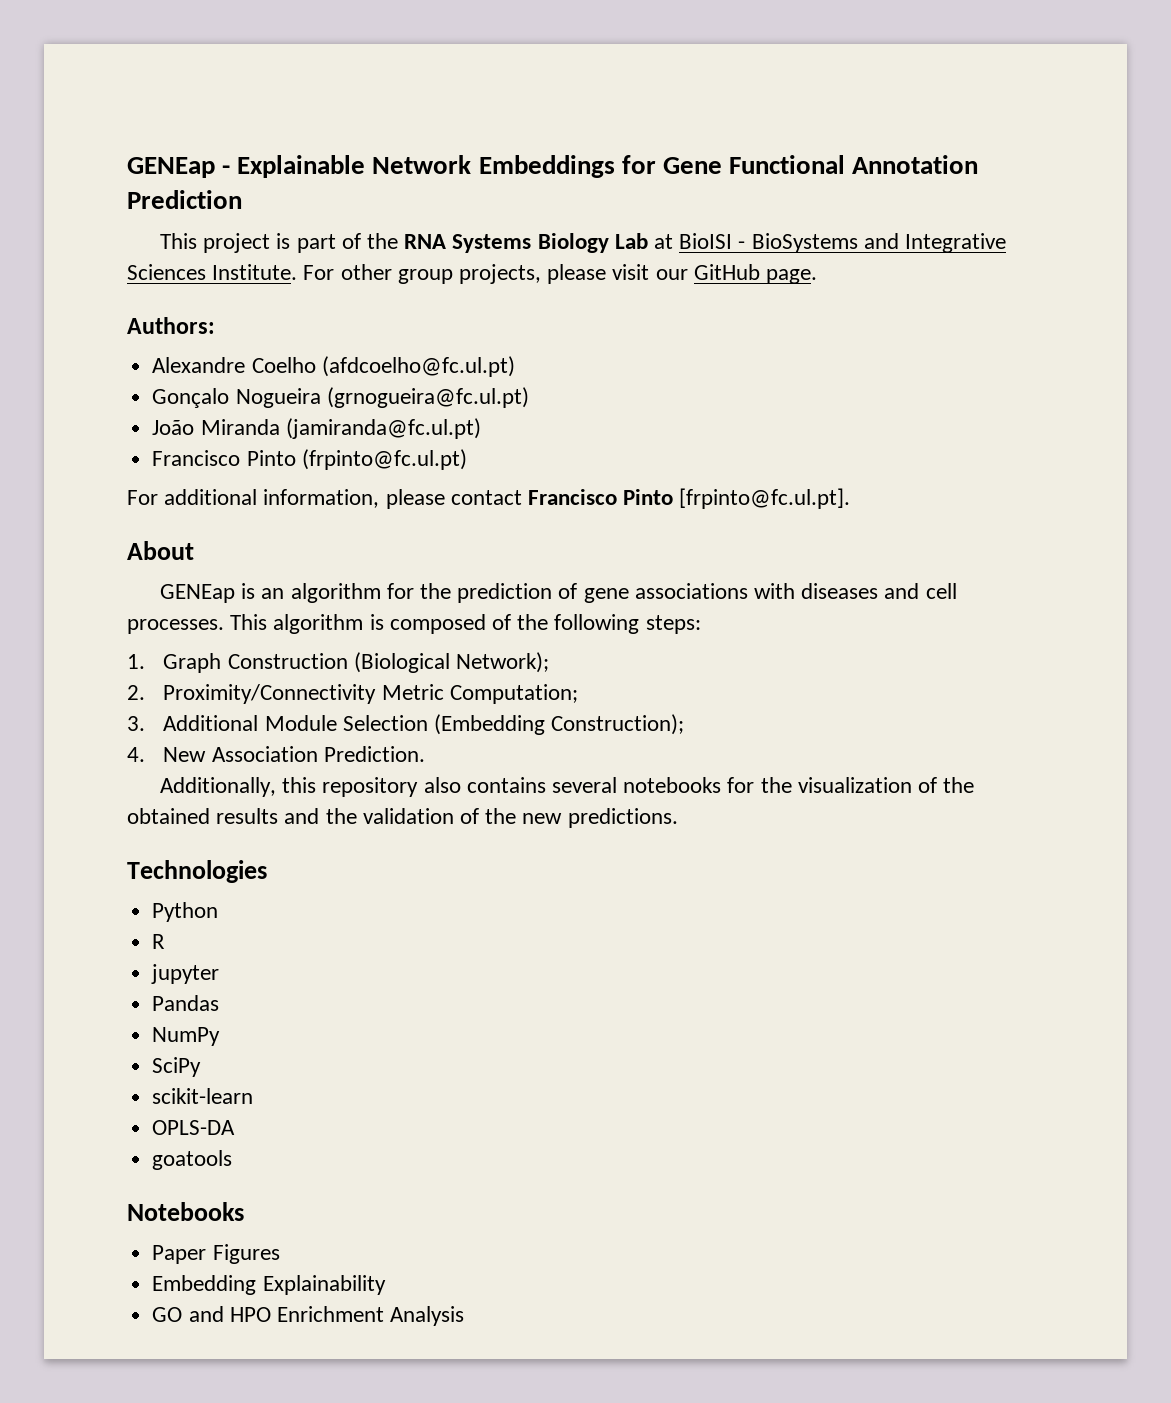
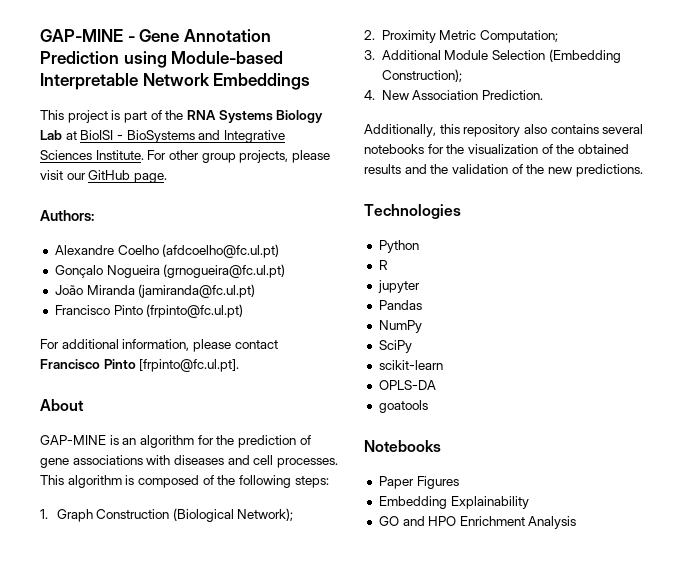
- GENEap - Explainable Network Embeddings for Gene Functional Annotation Prediction
+ GAP-MINE - Gene Annotation Prediction using Module-based Interpretable Network Embeddings
- GENEap is an algorithm for the prediction of gene associations with diseases and cell processes.
+ GAP-MINE is an algorithm for the prediction of gene associations with diseases and cell processes.
- 2. Proximity/Connectivity Metric Computation;
+ 2. Proximity Metric Computation;

